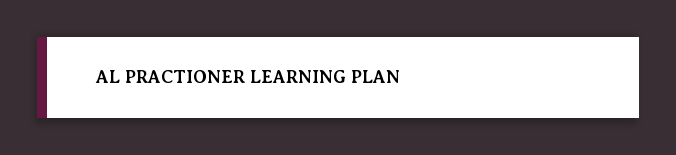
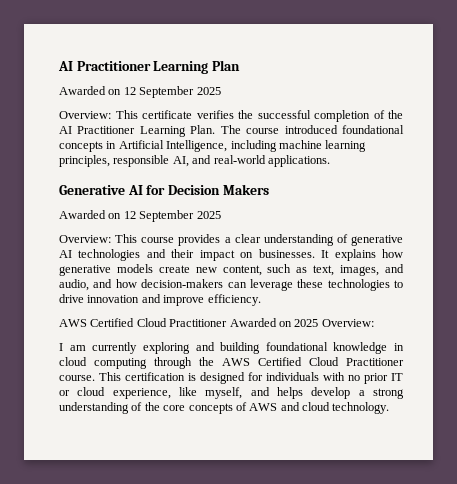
- AL PRACTIONER LEARNING PLAN
+ AI Practitioner Learning Plan
+ Awarded on 12 September 2025
+ Overview: This certificate verifies the successful completion of the AI Practitioner Learning Plan. The course introduced foundational concepts in Artificial Intelligence, including machine learning principles, responsible AI, and real-world applications.
+ Generative AI for Decision Makers
+ Awarded on 12 September 2025
+ Overview: This course provides a clear understanding of generative AI technologies and their impact on businesses. It explains how generative models create new content, such as text, images, and audio, and how decision-makers can leverage these technologies to drive innovation and improve efficiency.
+ AWS Certified Cloud Practitioner Awarded on 2025 Overview:
+ I am currently exploring and building foundational knowledge in cloud computing through the AWS Certified Cloud Practitioner course. This certification is designed for individuals with no prior IT or cloud experience, like myself, and helps develop a strong understanding of the core concepts of AWS and cloud technology.

